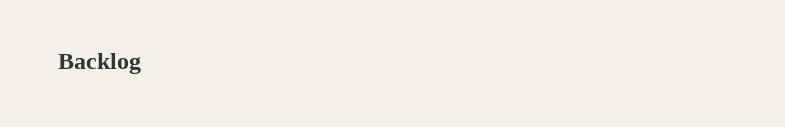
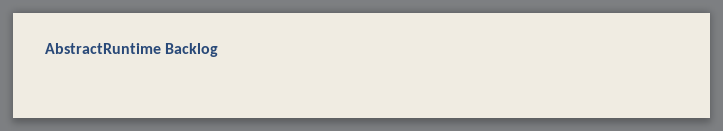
- Backlog
+ AbstractRuntime Backlog

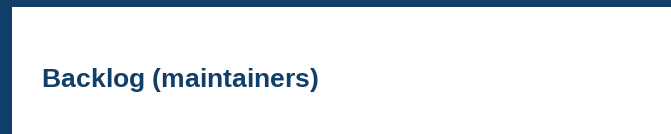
- AbstractRuntime Backlog
+ Backlog (maintainers)

